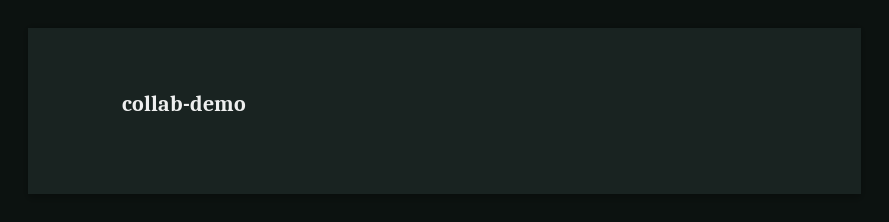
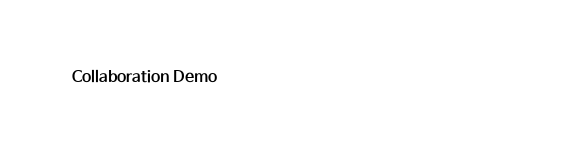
- collab-demo
+ Collaboration Demo

